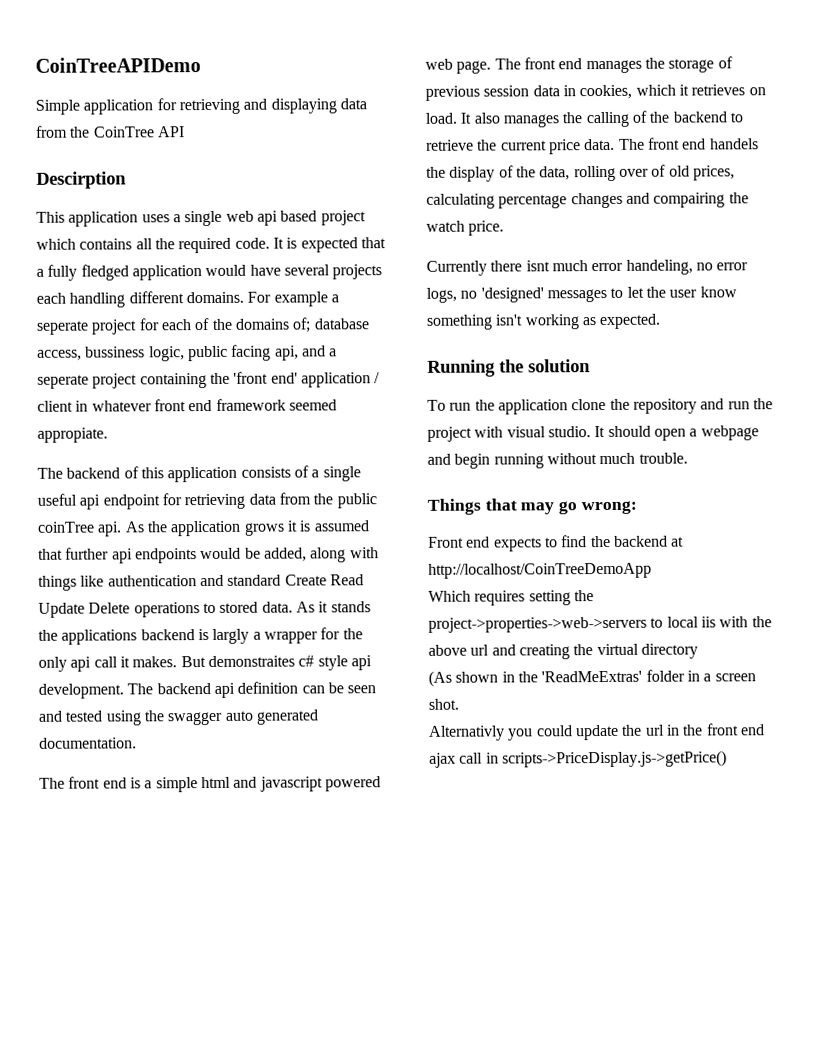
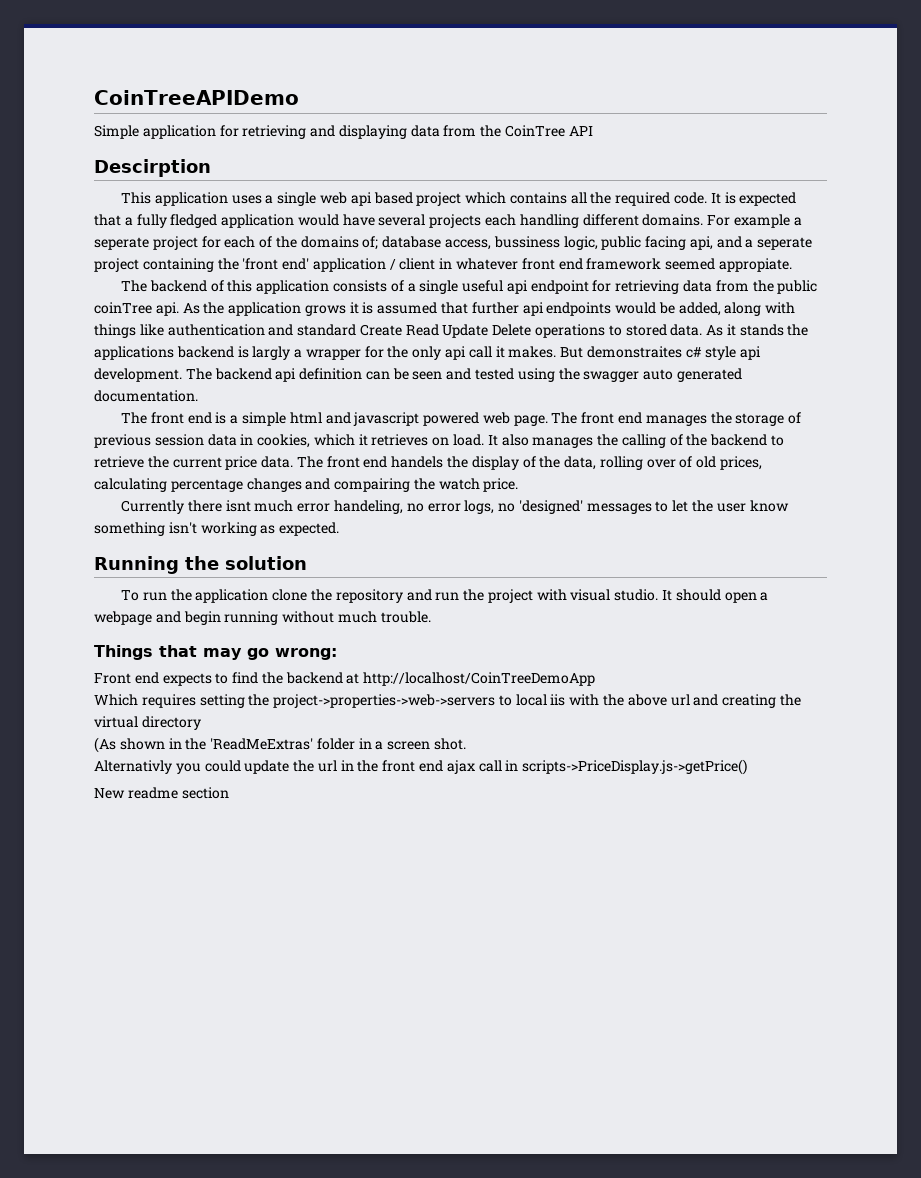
+ New readme section

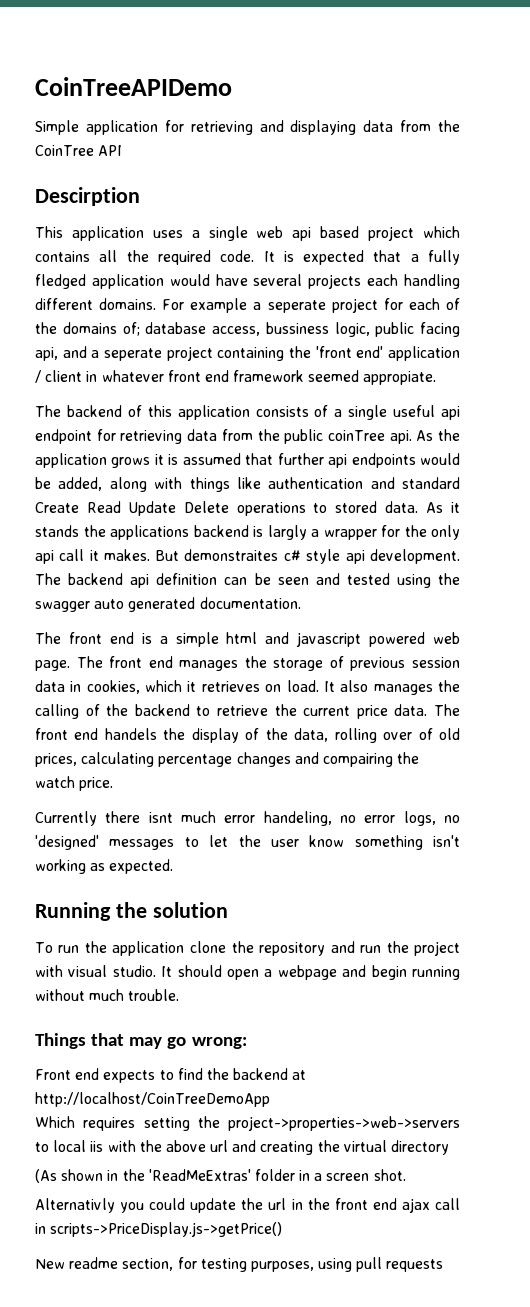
- New readme section
+ New readme section, for testing purposes, using pull requests

